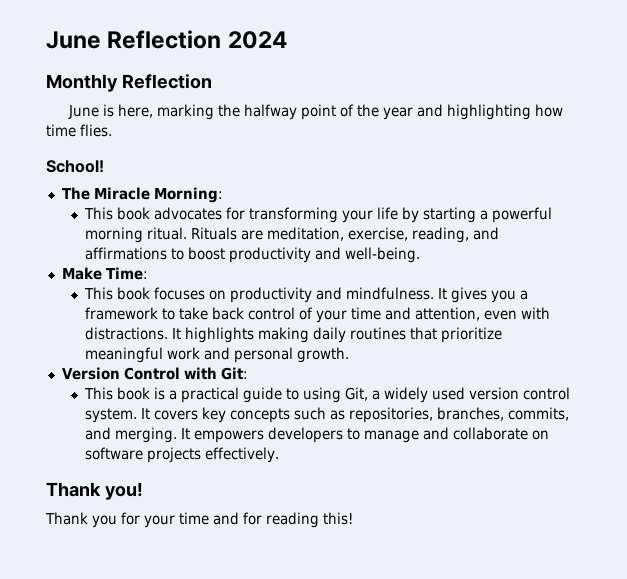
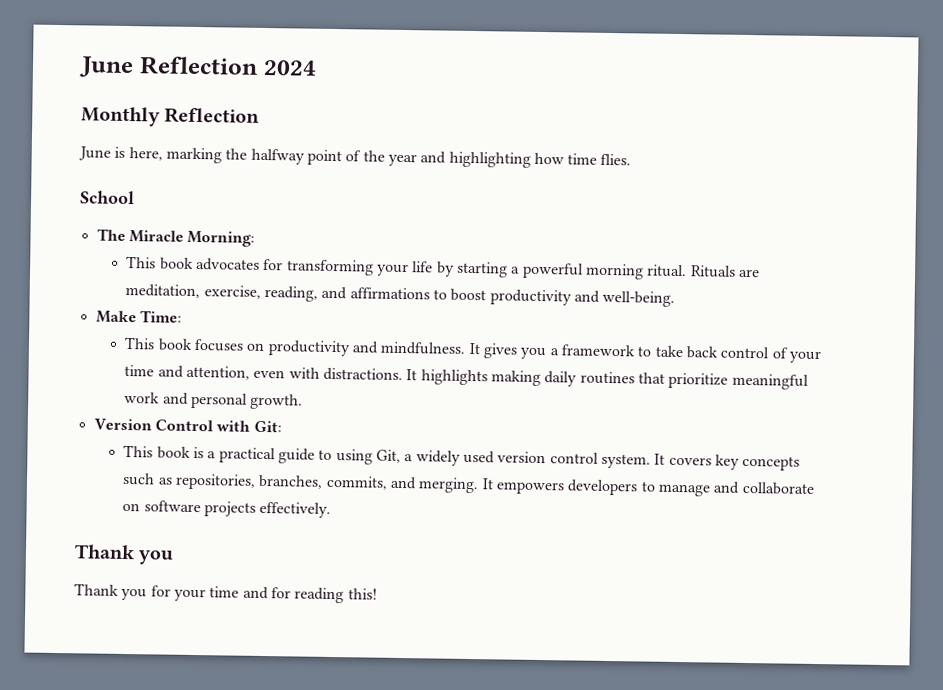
- School!
+ School
  It empowers developers to manage and collaborate on software projects effectively.
- Thank you!
+ Thank you

